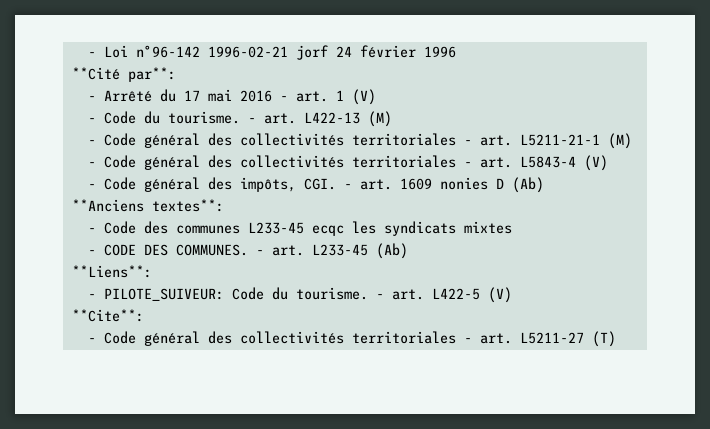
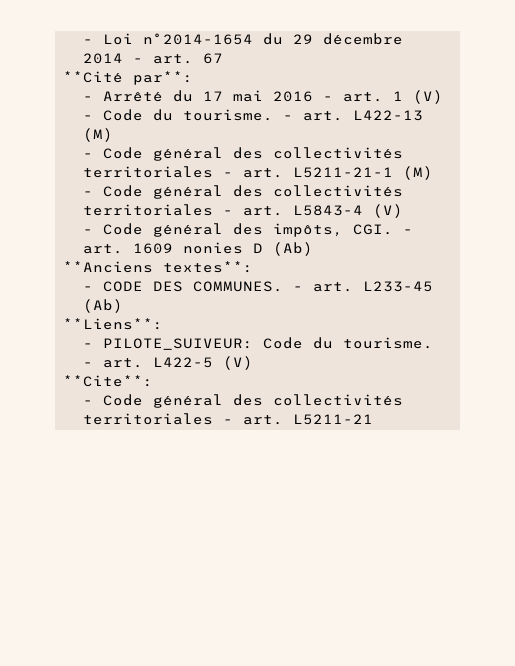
- - Loi n°96-142 1996-02-21 jorf 24 février 1996
+ - Loi n°2014-1654 du 29 décembre 2014 - art. 67
- - Code des communes L233-45 ecqc les syndicats mixtes
- - Code général des collectivités territoriales - art. L5211-27 (T)
+ - Code général des collectivités territoriales - art. L5211-21

